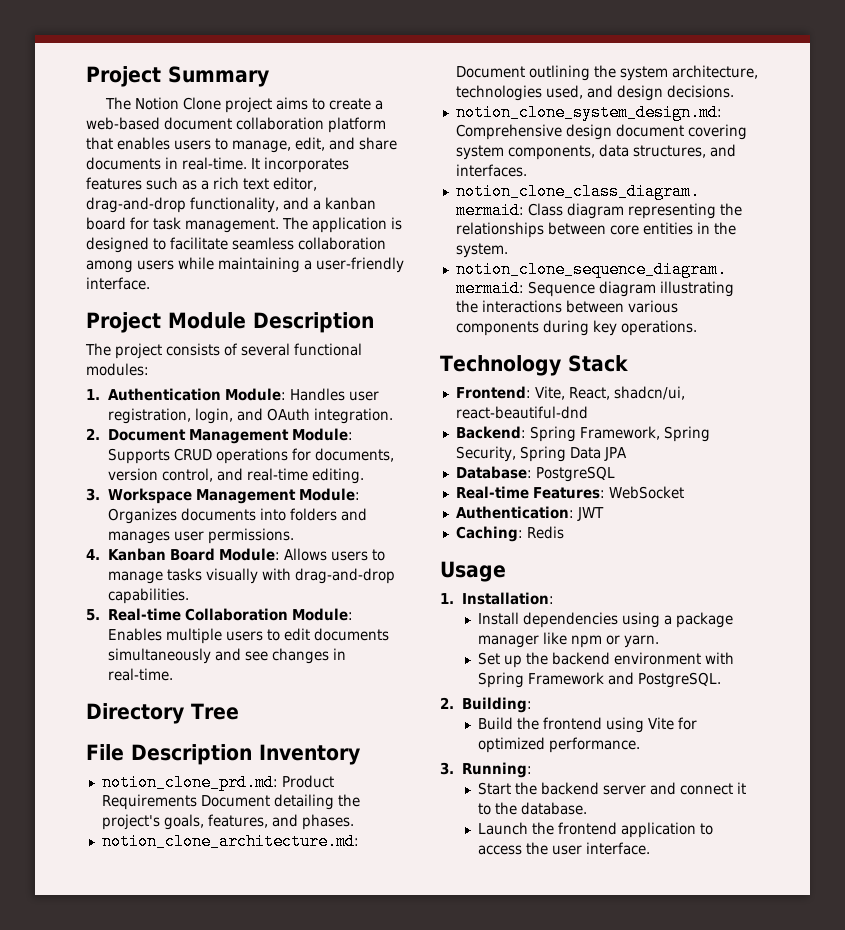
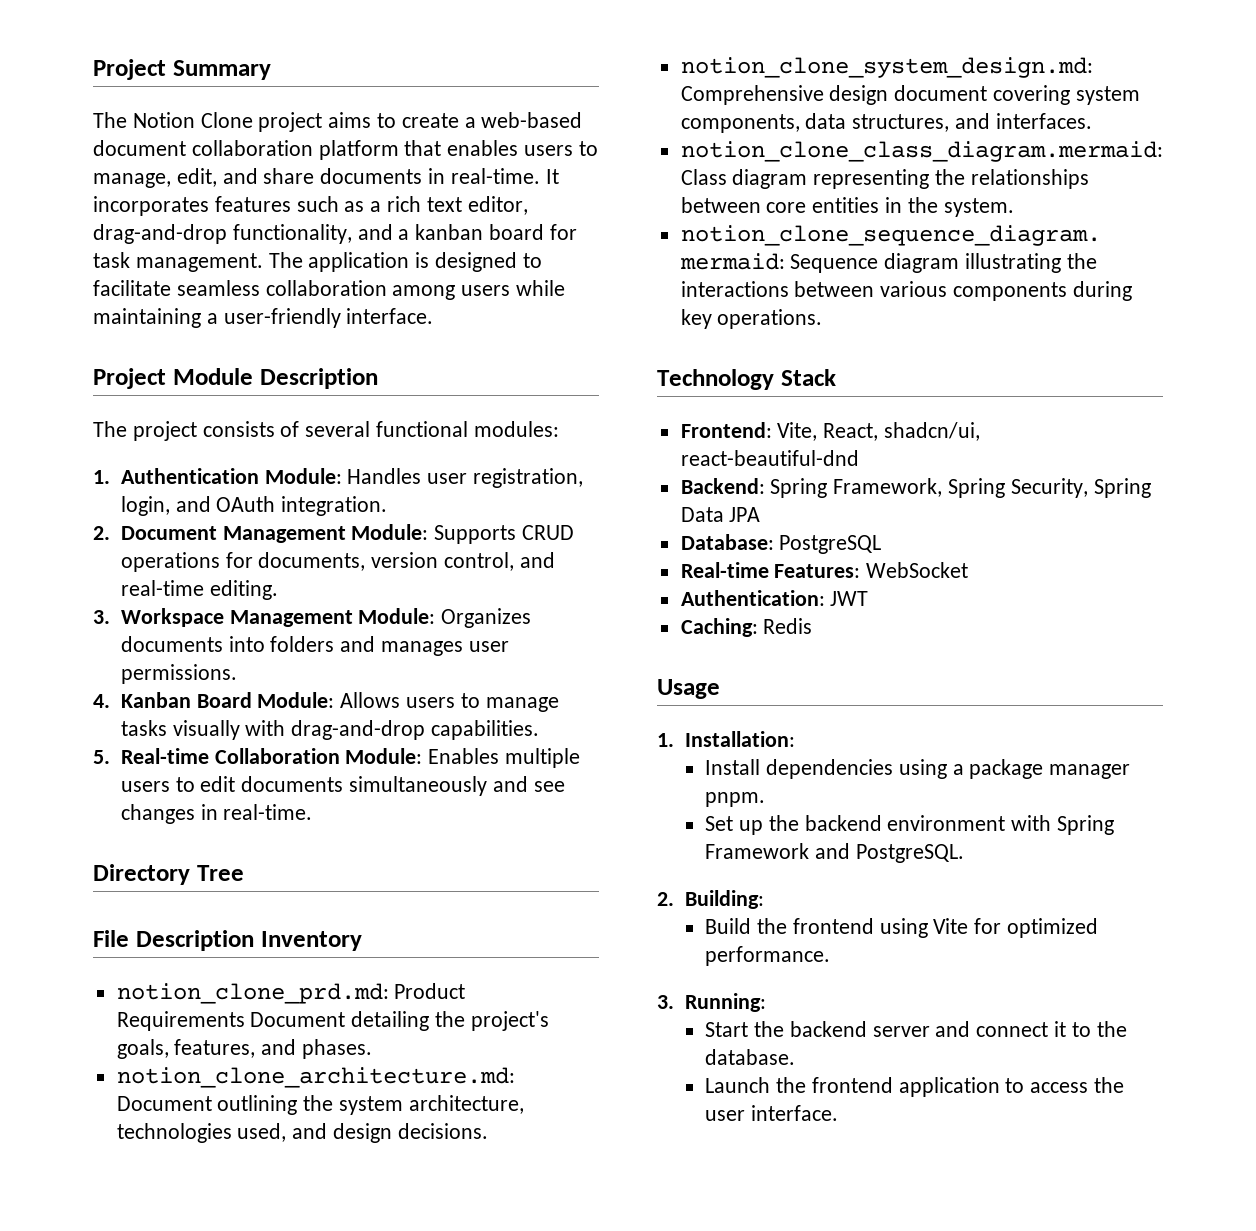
- Install dependencies using a package manager like npm or yarn.
+ Install dependencies using a package manager pnpm.

